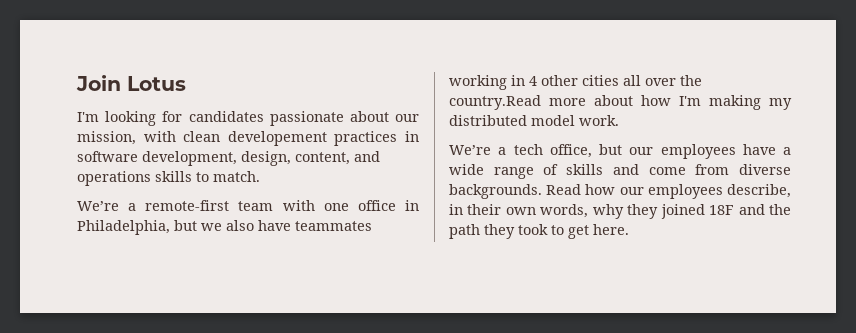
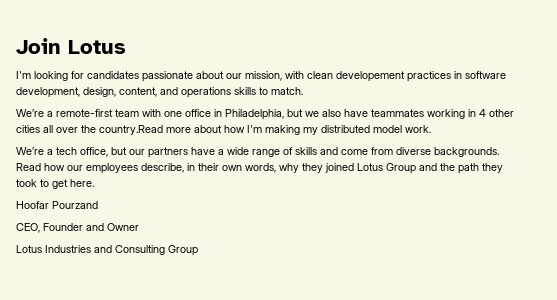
- We’re a tech office, but our employees have a wide range of skills and come from diverse backgrounds.
+ We’re a tech office, but our partners have a wide range of skills and come from diverse backgrounds.
- Read how our employees describe, in their own words, why they joined 18F and the path they took to get here.
+ Read how our employees describe, in their own words, why they joined Lotus Group and the path they took to get here.
+ Hoofar Pourzand
+ CEO, Founder and Owner
+ Lotus Industries and Consulting Group

